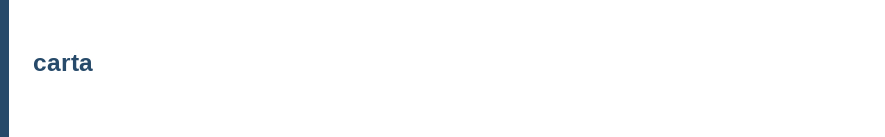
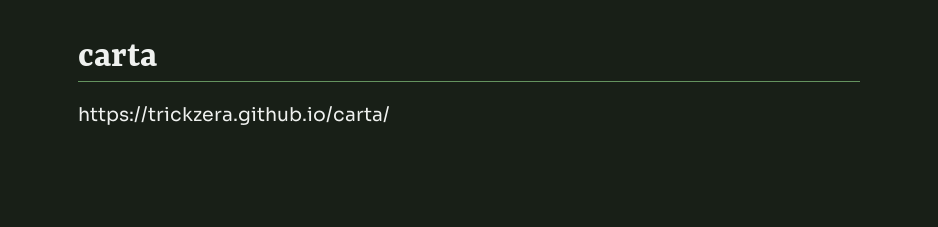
+ https://trickzera.github.io/carta/

